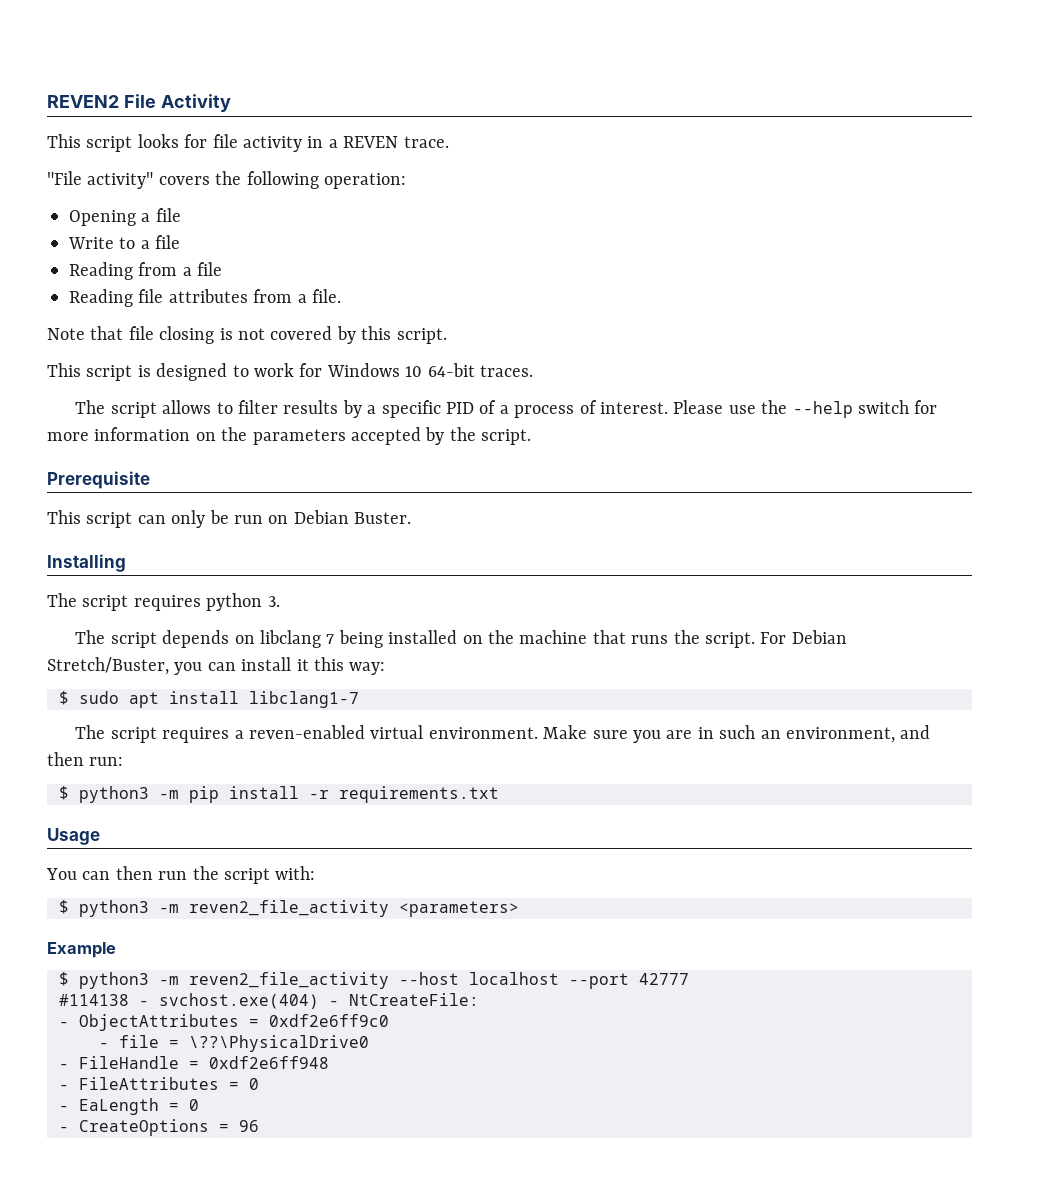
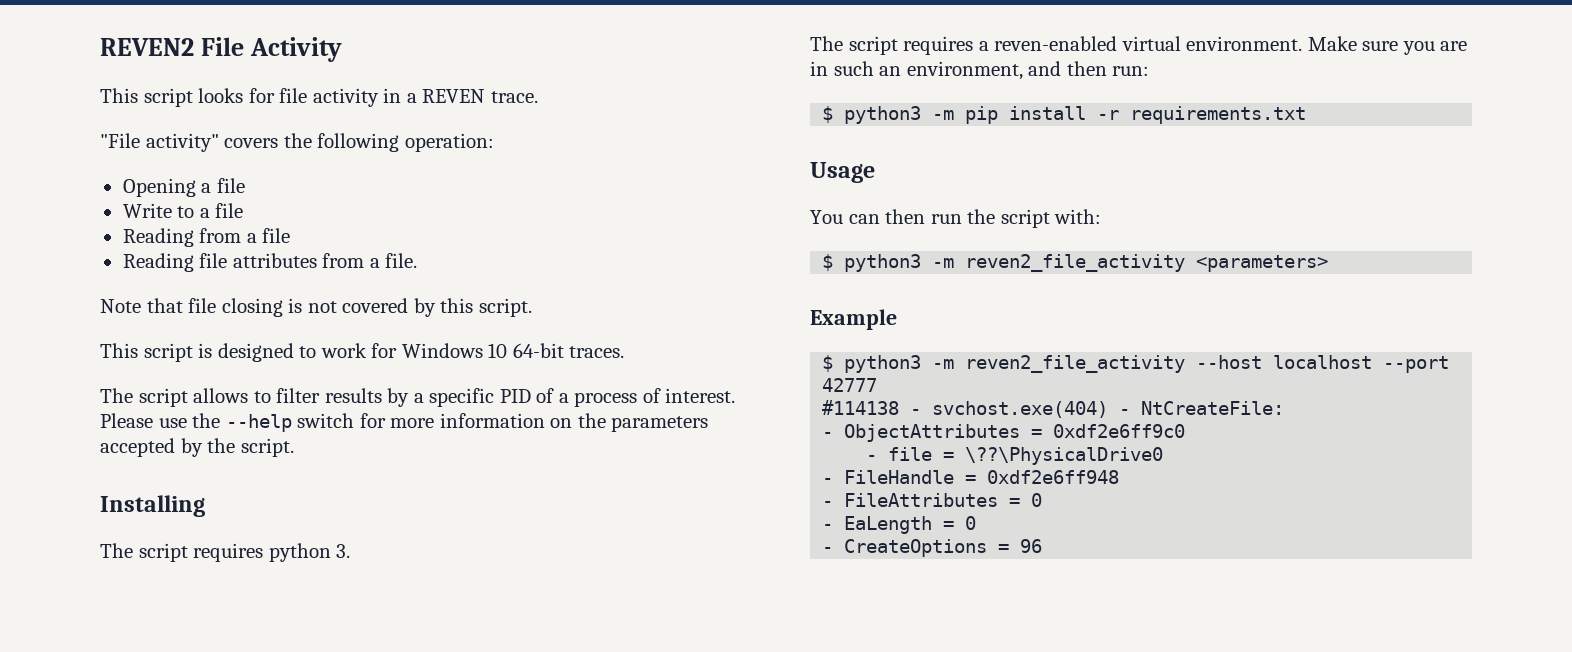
- Prerequisite
- This script can only be run on Debian Buster.
- The script depends on libclang 7 being installed on the machine that runs the script. For Debian Stretch/Buster, you can install it this way:
- $ sudo apt install libclang1-7

